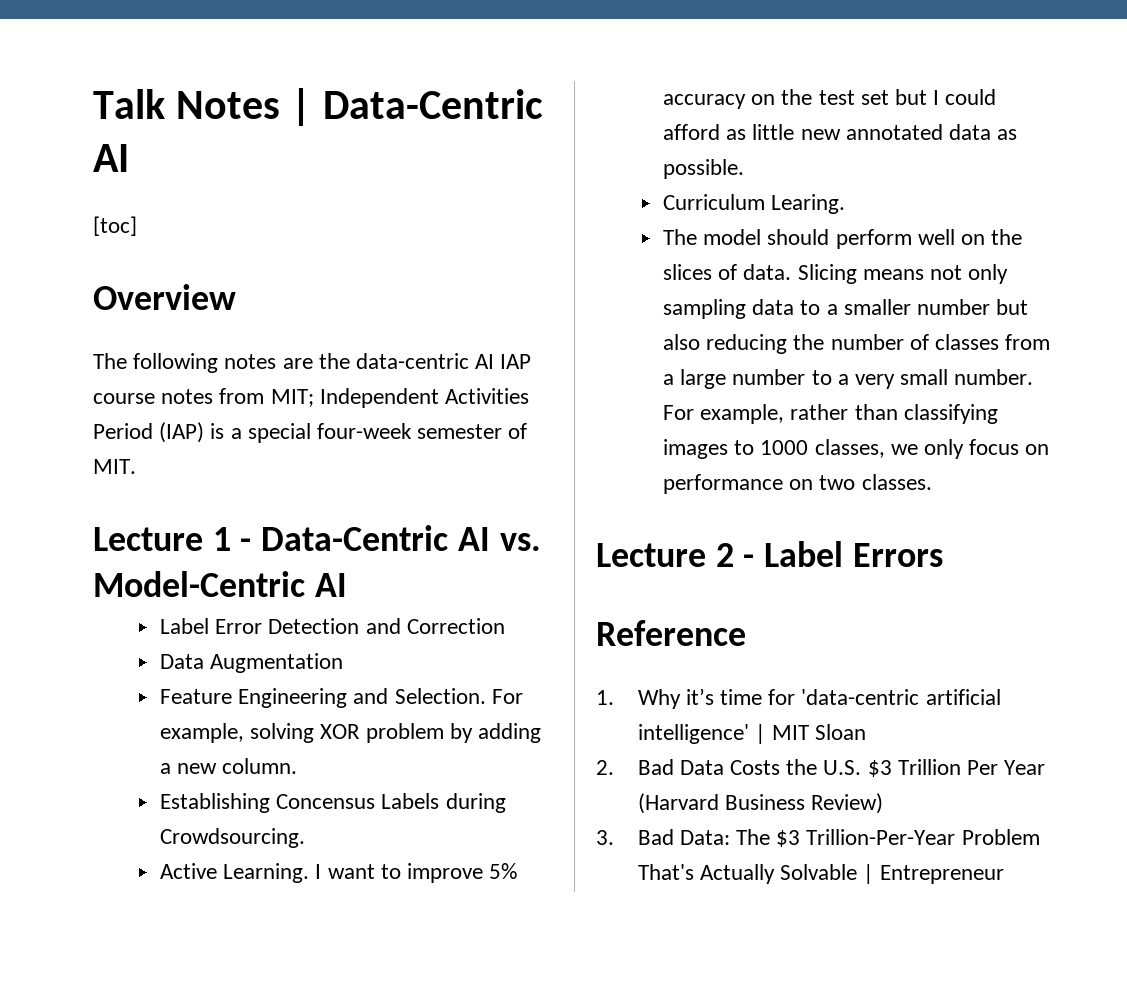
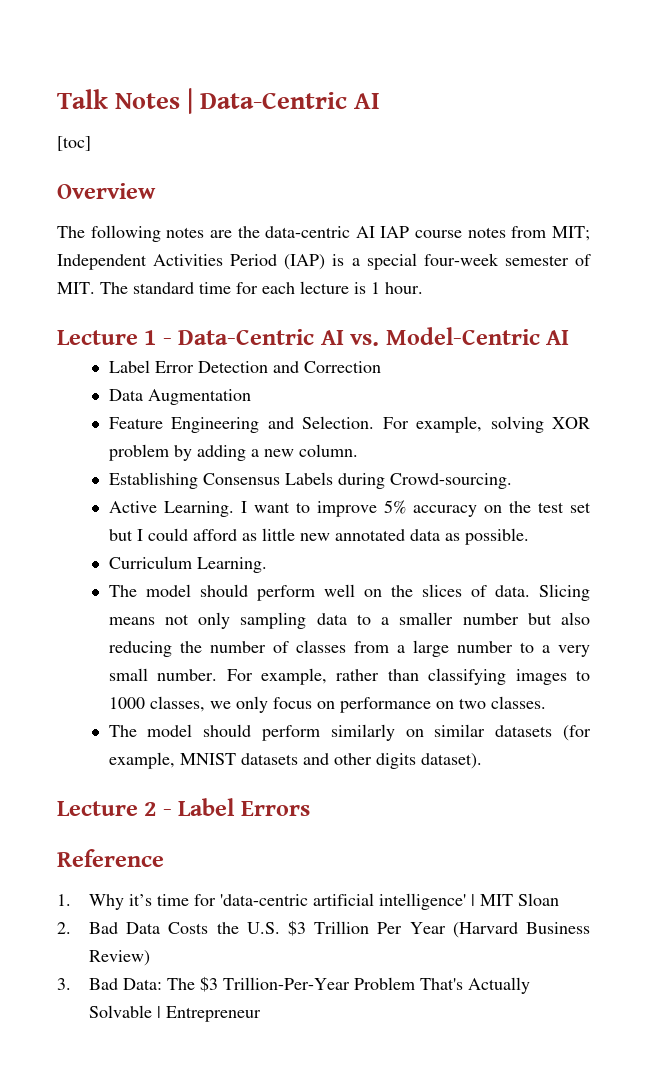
- The following notes are the data-centric AI IAP course notes from MIT; Independent Activities Period (IAP) is a special four-week semester of MIT.
+ The following notes are the data-centric AI IAP course notes from MIT; Independent Activities Period (IAP) is a special four-week semester of MIT. The standard time for each lecture is 1 hour.
- Establishing Concensus Labels during Crowdsourcing.
+ Establishing Consensus Labels during Crowd-sourcing.
- Curriculum Learing.
+ Curriculum Learning.
+ The model should perform similarly on similar datasets (for example, MNIST datasets and other digits dataset).

